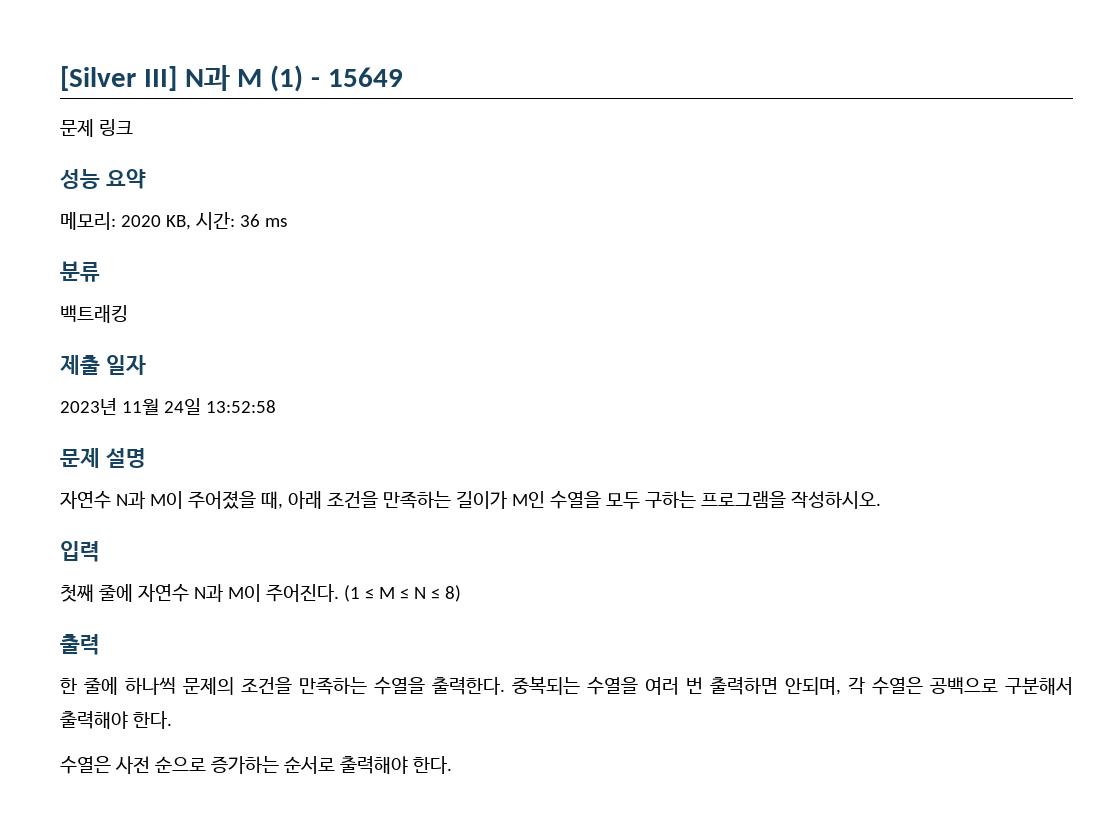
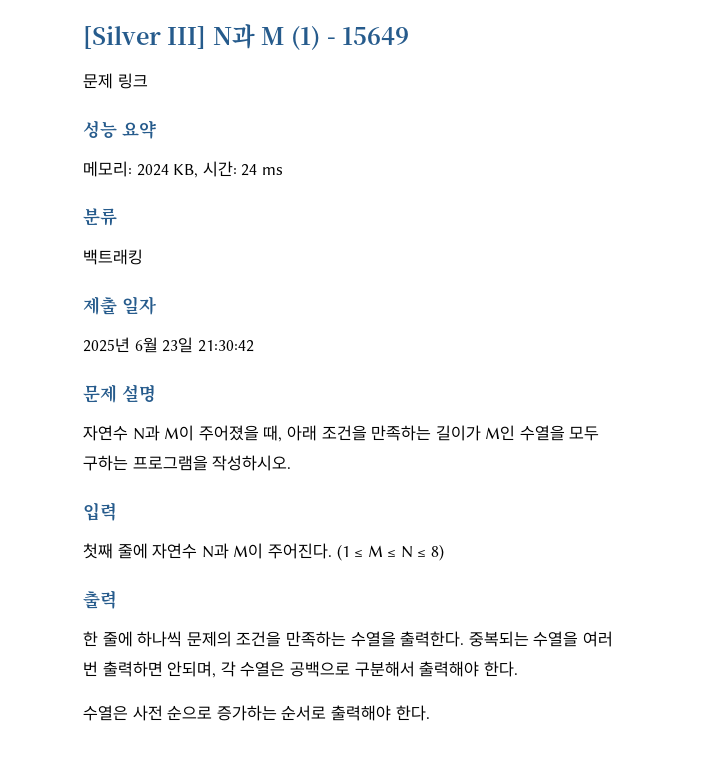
- 메모리: 2020 KB, 시간: 36 ms
+ 메모리: 2024 KB, 시간: 24 ms
- 2023년 11월 24일 13:52:58
+ 2025년 6월 23일 21:30:42

